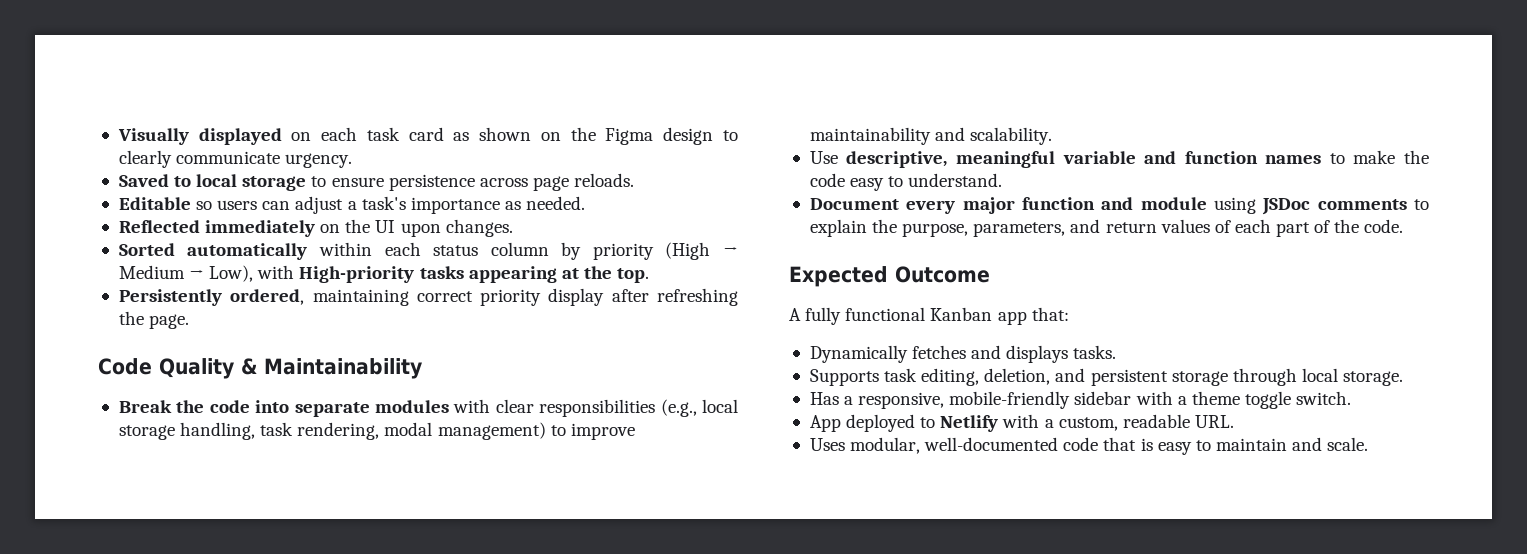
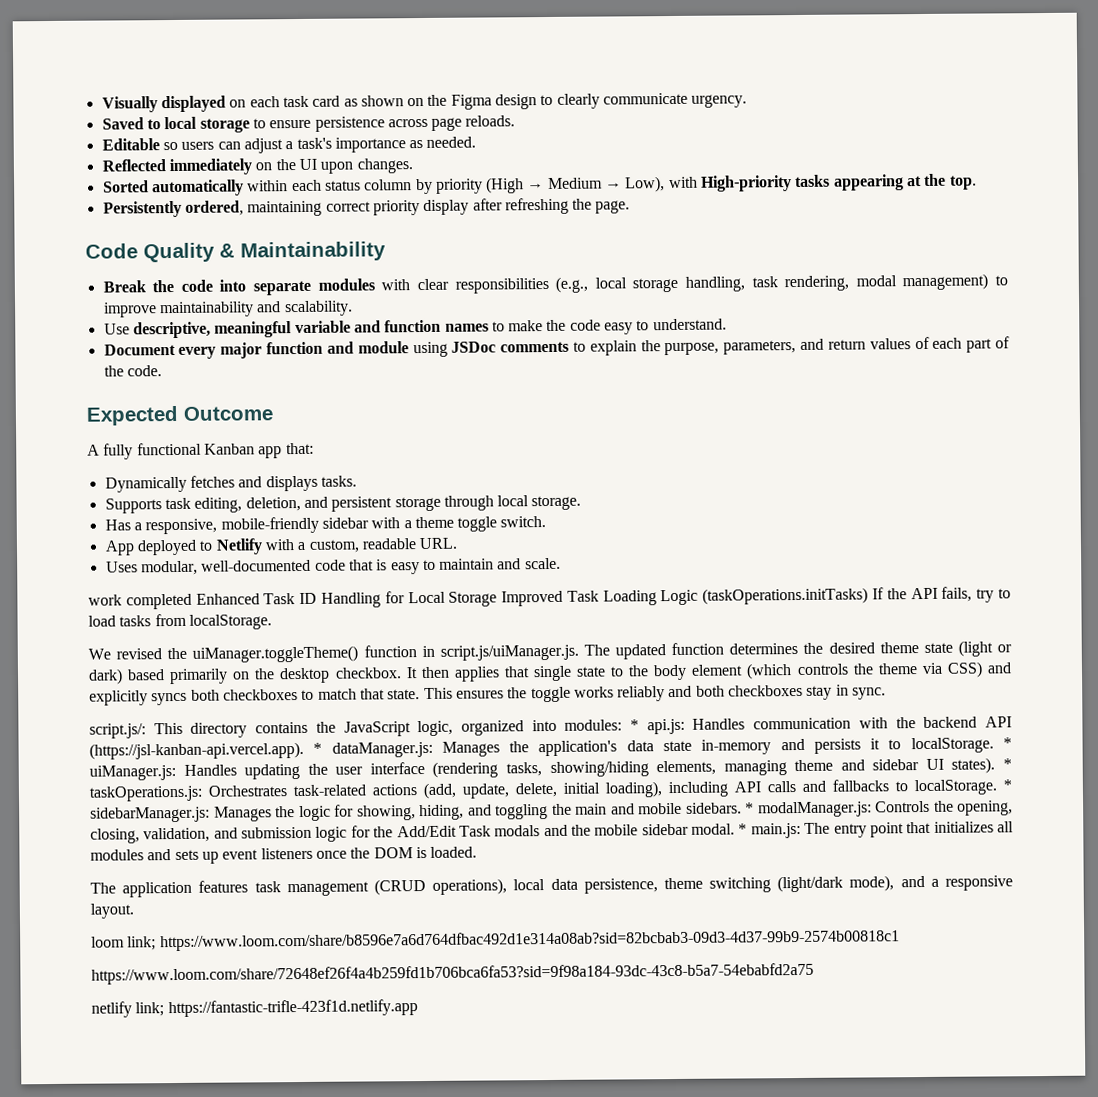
+ work completed Enhanced Task ID Handling for Local Storage Improved Task Loading Logic (taskOperations.initTasks) If the API fails, try to load tasks from localStorage.
+ We revised the uiManager.toggleTheme() function in script.js/uiManager.js. The updated function determines the desired theme state (light or dark) based primarily on the desktop checkbox. It then applies that single state to the body element (which controls the theme via CSS) and explicitly syncs both checkboxes to match that state. This ensures the toggle works reliably and both checkboxes stay in sync.
+ script.js/: This directory contains the JavaScript logic, organized into modules: * api.js: Handles communication with the backend API (https://jsl-kanban-api.vercel.app). * dataManager.js: Manages the application's data state in-memory and persists it to localStorage. * uiManager.js: Handles updating the user interface (rendering tasks, showing/hiding elements, managing theme and sidebar UI states). * taskOperations.js: Orchestrates task-related actions (add, update, delete, initial loading), including API calls and fallbacks to localStorage. * sidebarManager.js: Manages the logic for showing, hiding, and toggling the main and mobile sidebars. * modalManager.js: Controls the opening, closing, validation, and submission logic for the Add/Edit Task modals and the mobile sidebar modal. * main.js: The entry point that initializes all modules and sets up event listeners once the DOM is loaded.
+ The application features task management (CRUD operations), local data persistence, theme switching (light/dark mode), and a responsive layout.
+ loom link; https://www.loom.com/share/b8596e7a6d764dfbac492d1e314a08ab?sid=82bcbab3-09d3-4d37-99b9-2574b00818c1
+ https://www.loom.com/share/72648ef26f4a4b259fd1b706bca6fa53?sid=9f98a184-93dc-43c8-b5a7-54ebabfd2a75
+ netlify link; https://fantastic-trifle-423f1d.netlify.app

